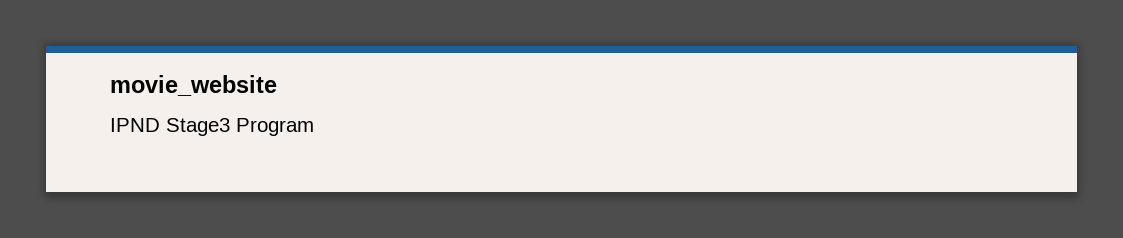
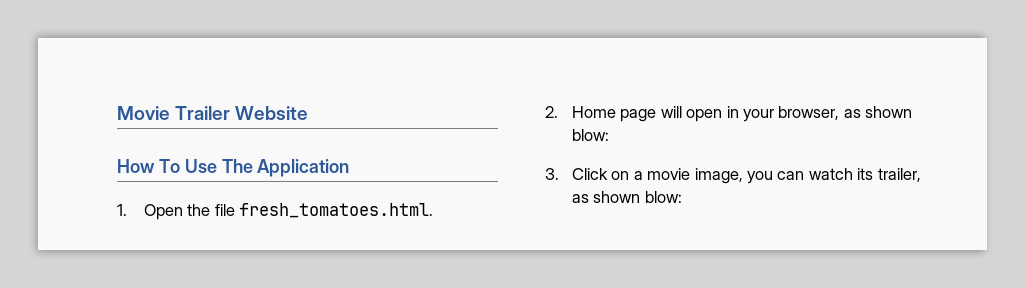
- movie_website
- IPND Stage3 Program
+ Movie Trailer Website
+ How To Use The Application
+ 1. Open the file fresh_tomatoes.html.
+ 2. Home page will open in your browser, as shown blow:
+ 3. Click on a movie image, you can watch its trailer, as shown blow:

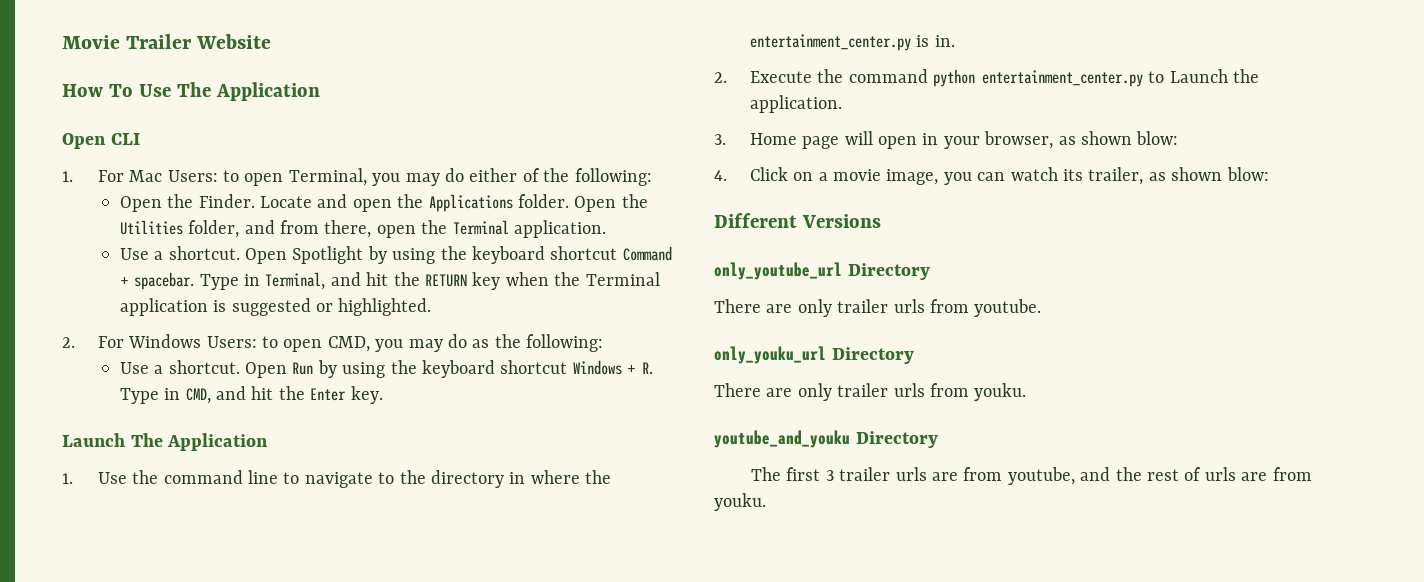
- 1. Open the file fresh_tomatoes.html.
- 2. Home page will open in your browser, as shown blow:
+ Open CLI
+ 1. For Mac Users: to open Terminal, you may do either of the following:
+ Open the Finder. Locate and open the Applications folder. Open the Utilities folder, and from there, open the Terminal application.
+ Use a shortcut. Open Spotlight by using the keyboard shortcut Command + spacebar. Type in Terminal, and hit the RETURN key when the Terminal application is suggested or highlighted.
+ 2. For Windows Users: to open CMD, you may do as the following:
+ Use a shortcut. Open Run by using the keyboard shortcut Windows + R. Type in CMD, and hit the Enter key.
+ Launch The Application
+ 1. Use the command line to navigate to the directory in where the entertainment_center.py is in.
+ 2. Execute the command python entertainment_center.py to Launch the application.
+ 3. Home page will open in your browser, as shown blow:
- 3. Click on a movie image, you can watch its trailer, as shown blow:
+ 4. Click on a movie image, you can watch its trailer, as shown blow:
+ Different Versions
+ only_youtube_url Directory
+ There are only trailer urls from youtube.
+ only_youku_url Directory
+ There are only trailer urls from youku.
+ youtube_and_youku Directory
+ The first 3 trailer urls are from youtube, and the rest of urls are from youku.

